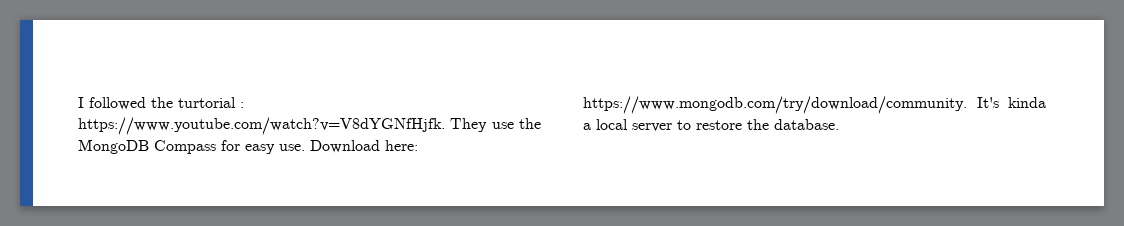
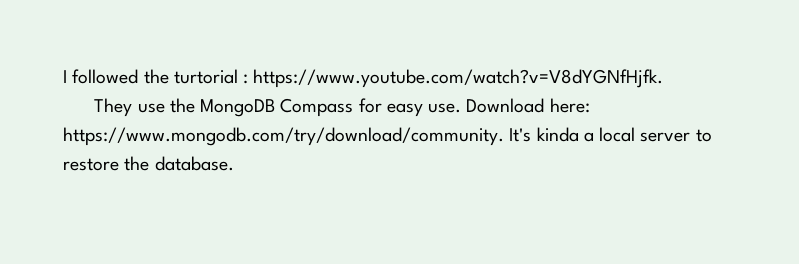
- I followed the turtorial : https://www.youtube.com/watch?v=V8dYGNfHjfk. They use the MongoDB Compass for easy use.
+ I followed the turtorial : https://www.youtube.com/watch?v=V8dYGNfHjfk.
+ They use the MongoDB Compass for easy use.

